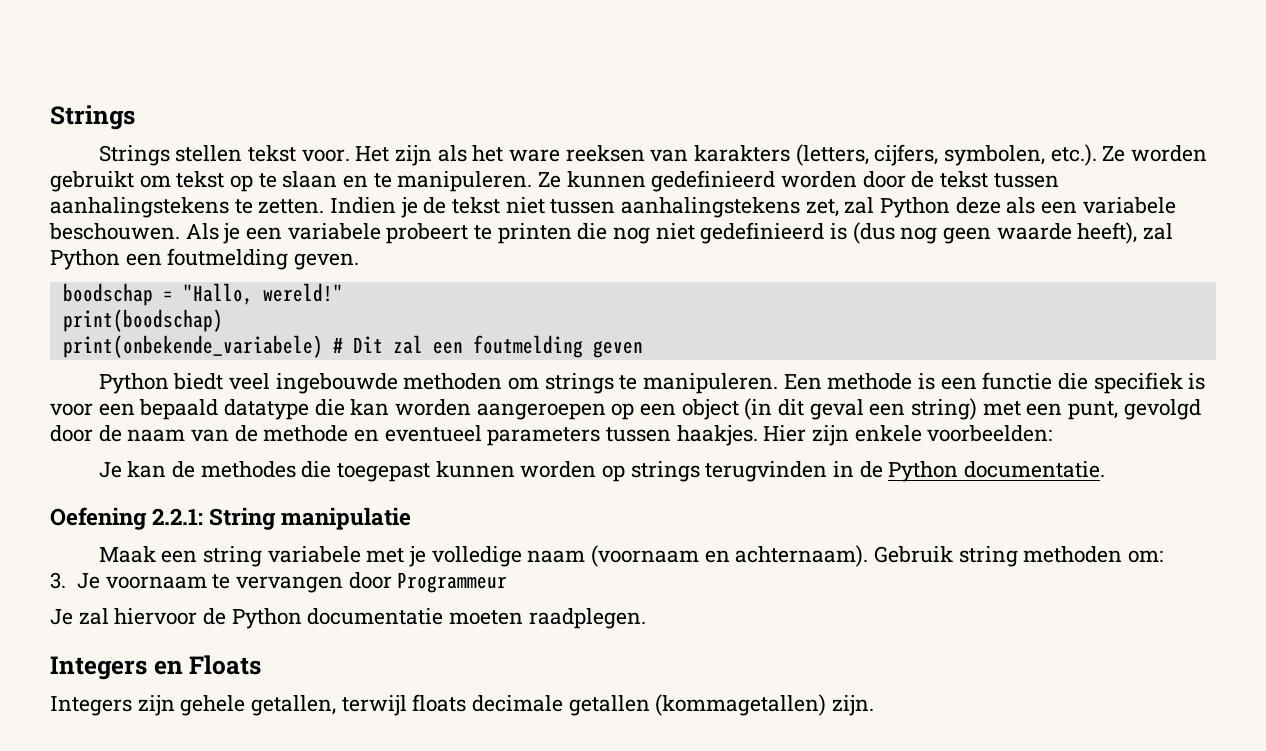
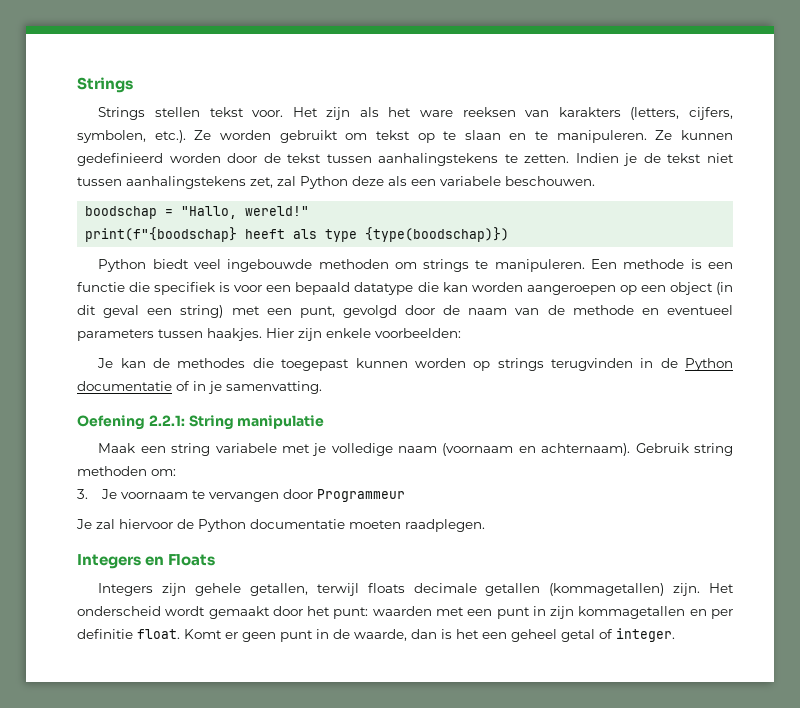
- Indien je de tekst niet tussen aanhalingstekens zet, zal Python deze als een variabele beschouwen. Als je een variabele probeert te printen die nog niet gedefinieerd is (dus nog geen waarde heeft), zal Python een foutmelding geven.
+ Indien je de tekst niet tussen aanhalingstekens zet, zal Python deze als een variabele beschouwen.
  boodschap = "Hallo, wereld!"
- print(boodschap)
- print(onbekende_variabele) # Dit zal een foutmelding geven
+ print(f"{boodschap} heeft als type {type(boodschap)})
- Je kan de methodes die toegepast kunnen worden op strings terugvinden in de Python documentatie.
+ Je kan de methodes die toegepast kunnen worden op strings terugvinden in de Python documentatie of in je samenvatting.
+ Het onderscheid wordt gemaakt door het punt: waarden met een punt in zijn kommagetallen en per definitie float. Komt er geen punt in de waarde, dan is het een geheel getal of integer.

